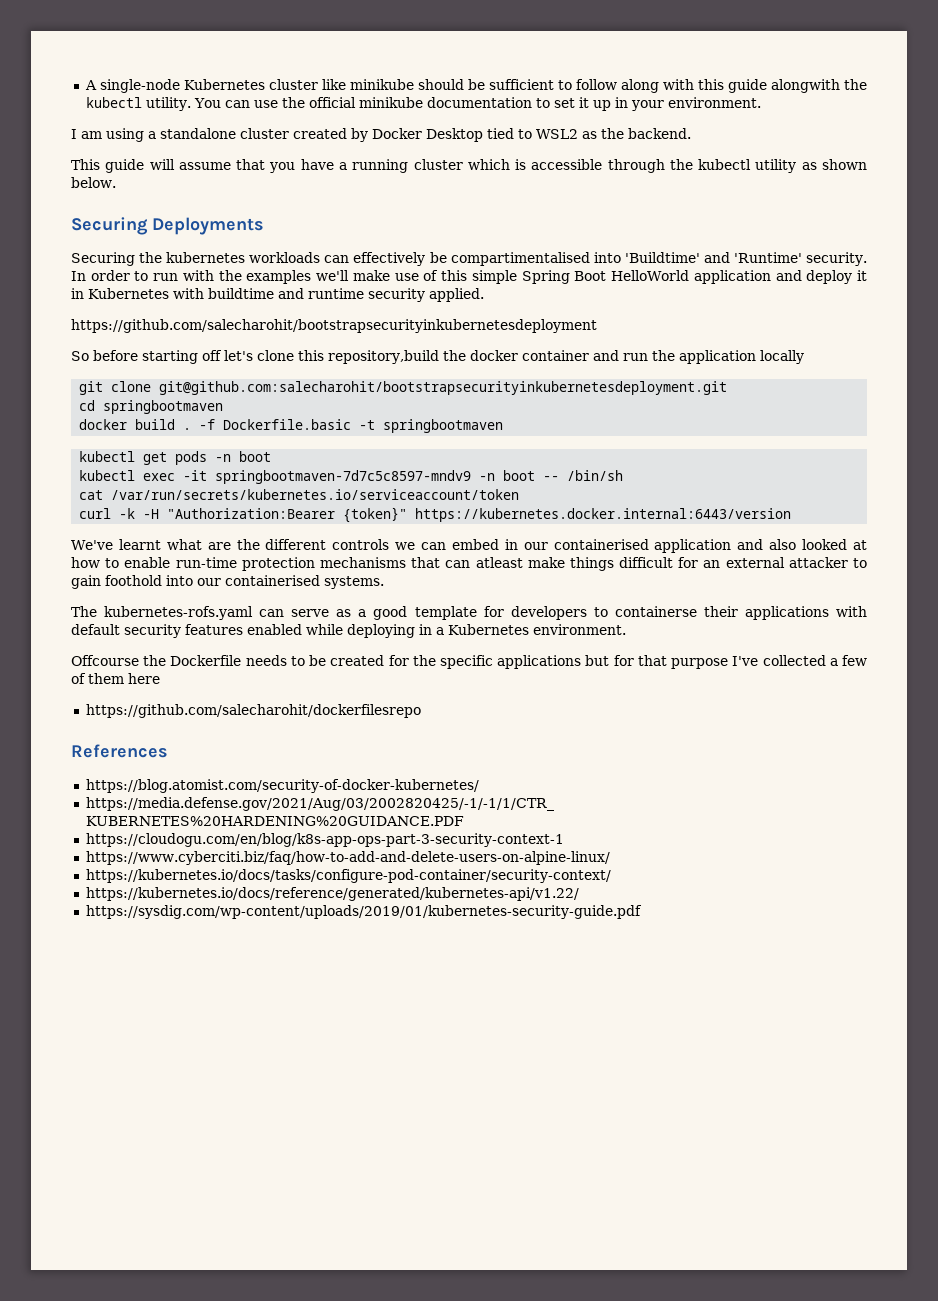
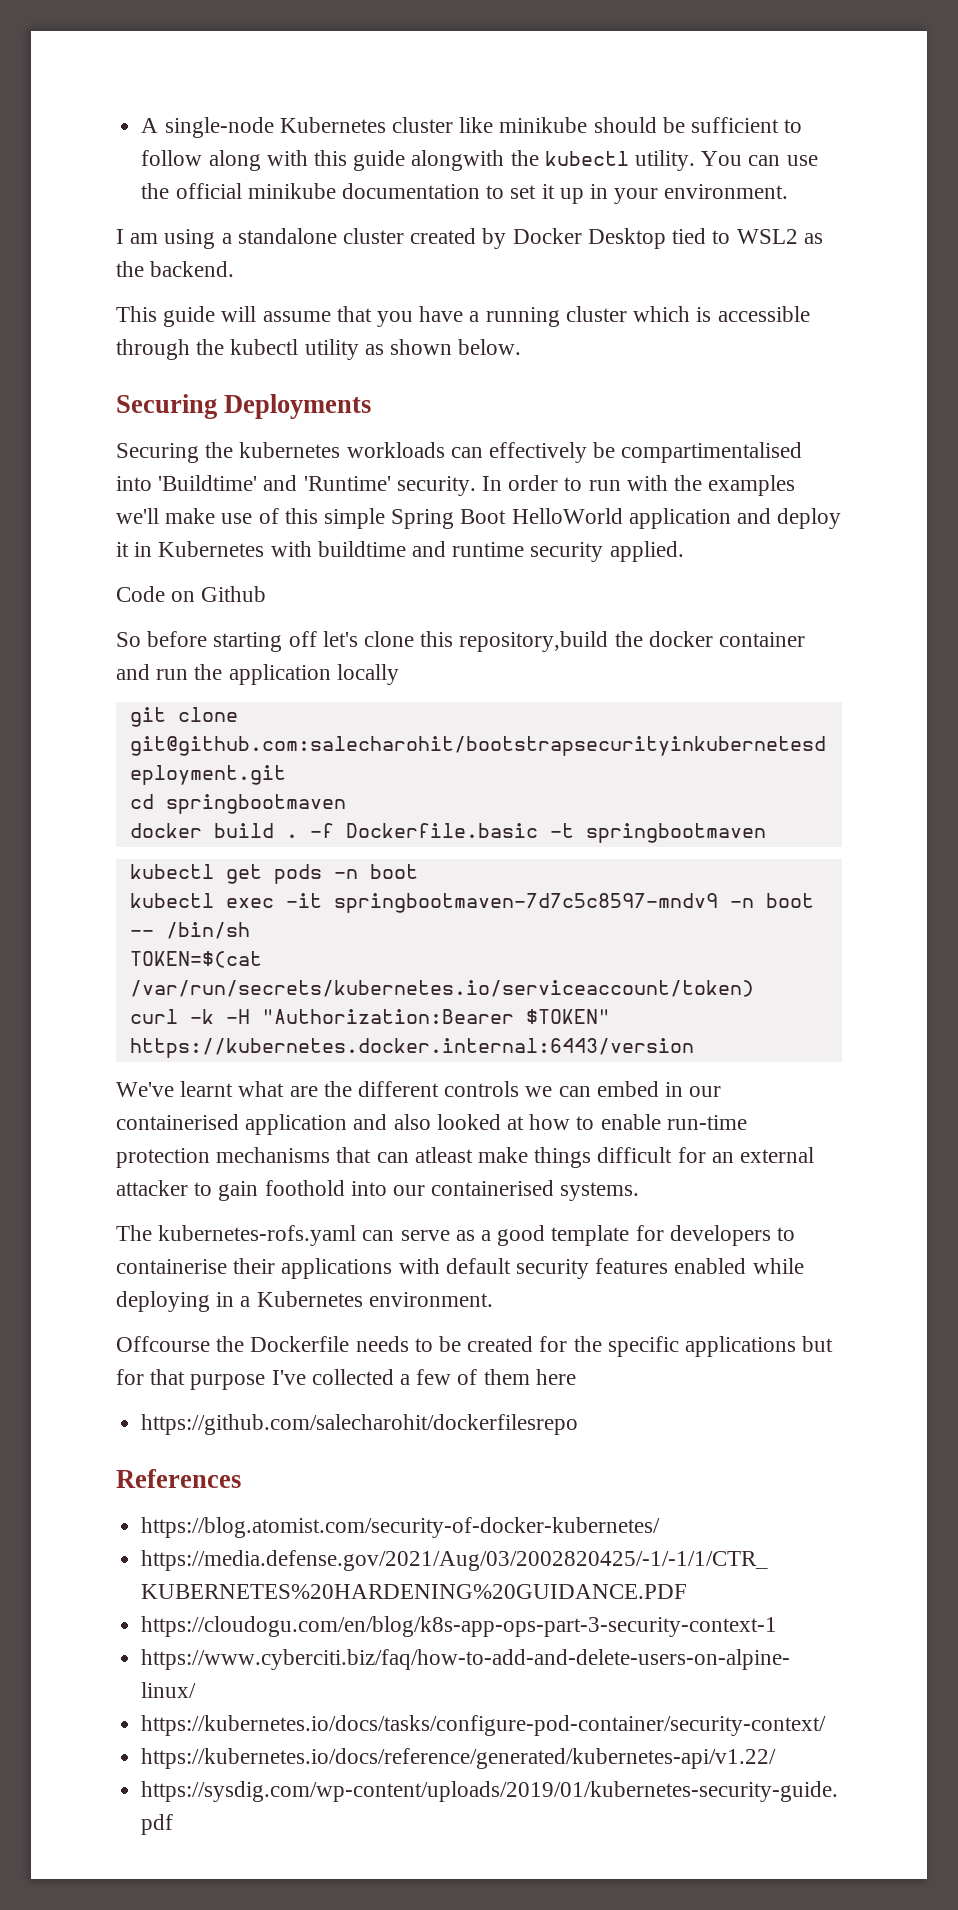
- https://github.com/salecharohit/bootstrapsecurityinkubernetesdeployment
+ Code on Github
- cat /var/run/secrets/kubernetes.io/serviceaccount/token
+ TOKEN=$(cat /var/run/secrets/kubernetes.io/serviceaccount/token)
- curl -k -H "Authorization:Bearer {token}" https://kubernetes.docker.internal:6443/version
+ curl -k -H "Authorization:Bearer $TOKEN" https://kubernetes.docker.internal:6443/version
- The kubernetes-rofs.yaml can serve as a good template for developers to containerse their applications with default security features enabled while deploying in a Kubernetes environment.
+ The kubernetes-rofs.yaml can serve as a good template for developers to containerise their applications with default security features enabled while deploying in a Kubernetes environment.

